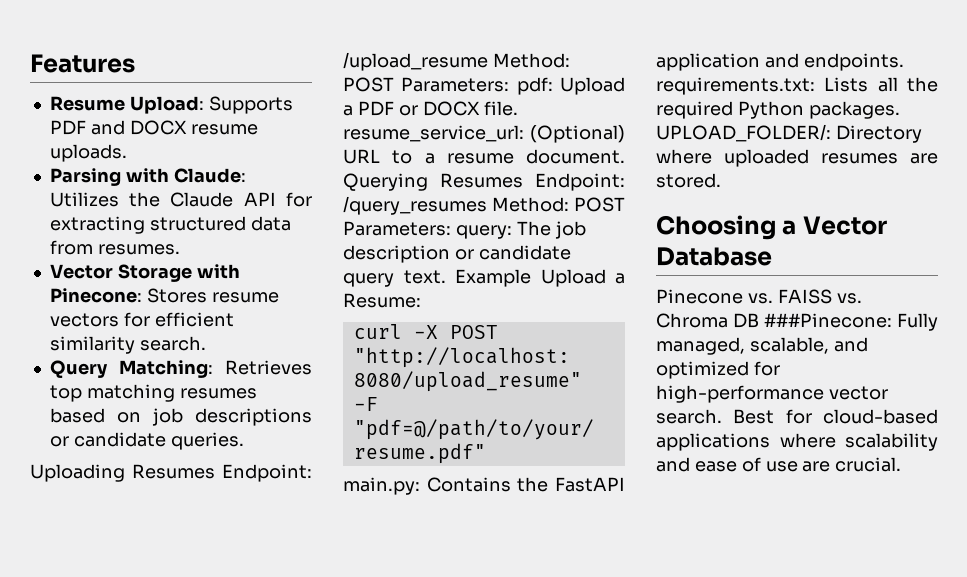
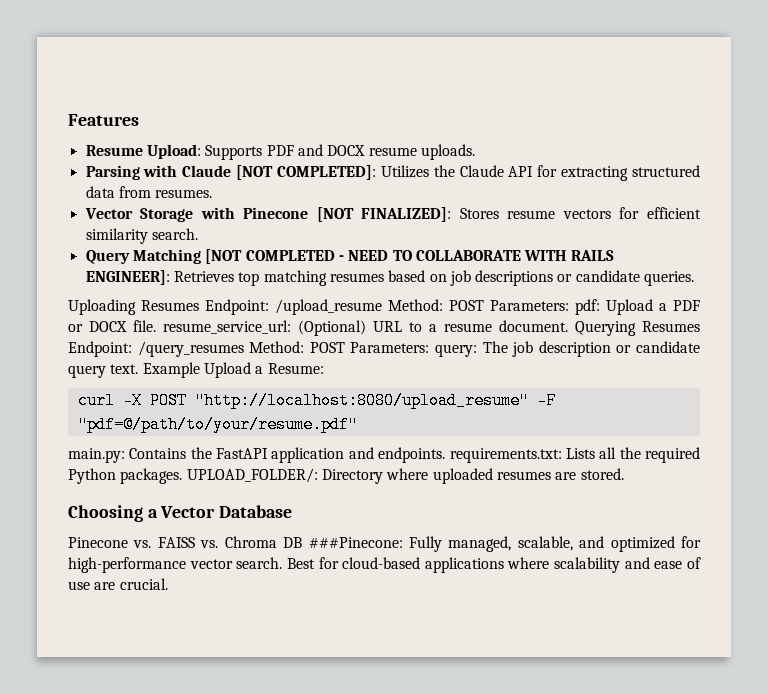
- Parsing with Claude: Utilizes the Claude API for extracting structured data from resumes.
+ Parsing with Claude [NOT COMPLETED]: Utilizes the Claude API for extracting structured data from resumes.
- Vector Storage with Pinecone: Stores resume vectors for efficient similarity search.
+ Vector Storage with Pinecone [NOT FINALIZED]: Stores resume vectors for efficient similarity search.
- Query Matching: Retrieves top matching resumes based on job descriptions or candidate queries.
+ Query Matching [NOT COMPLETED - NEED TO COLLABORATE WITH RAILS ENGINEER]: Retrieves top matching resumes based on job descriptions or candidate queries.

